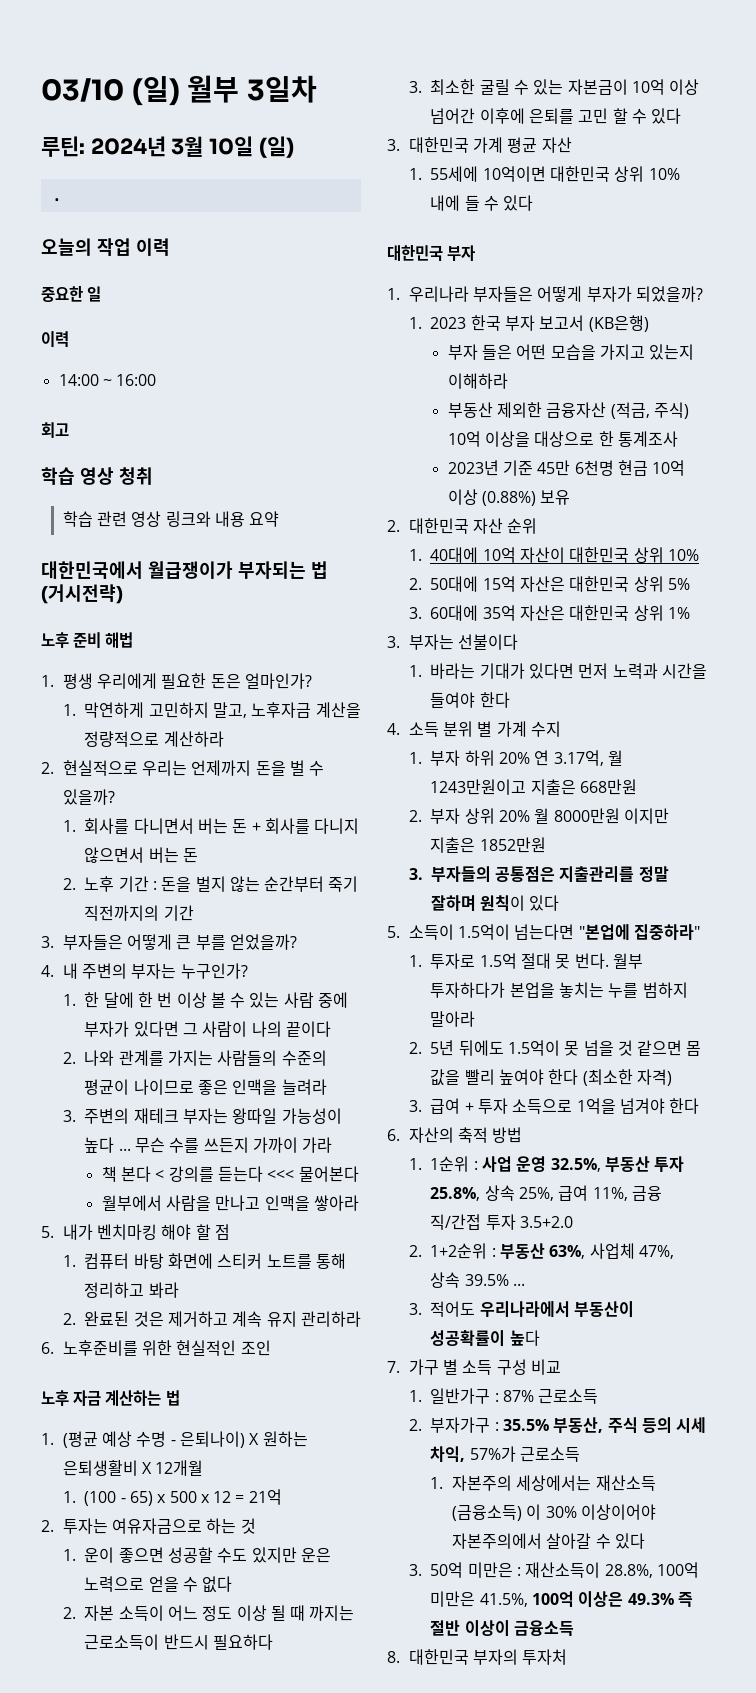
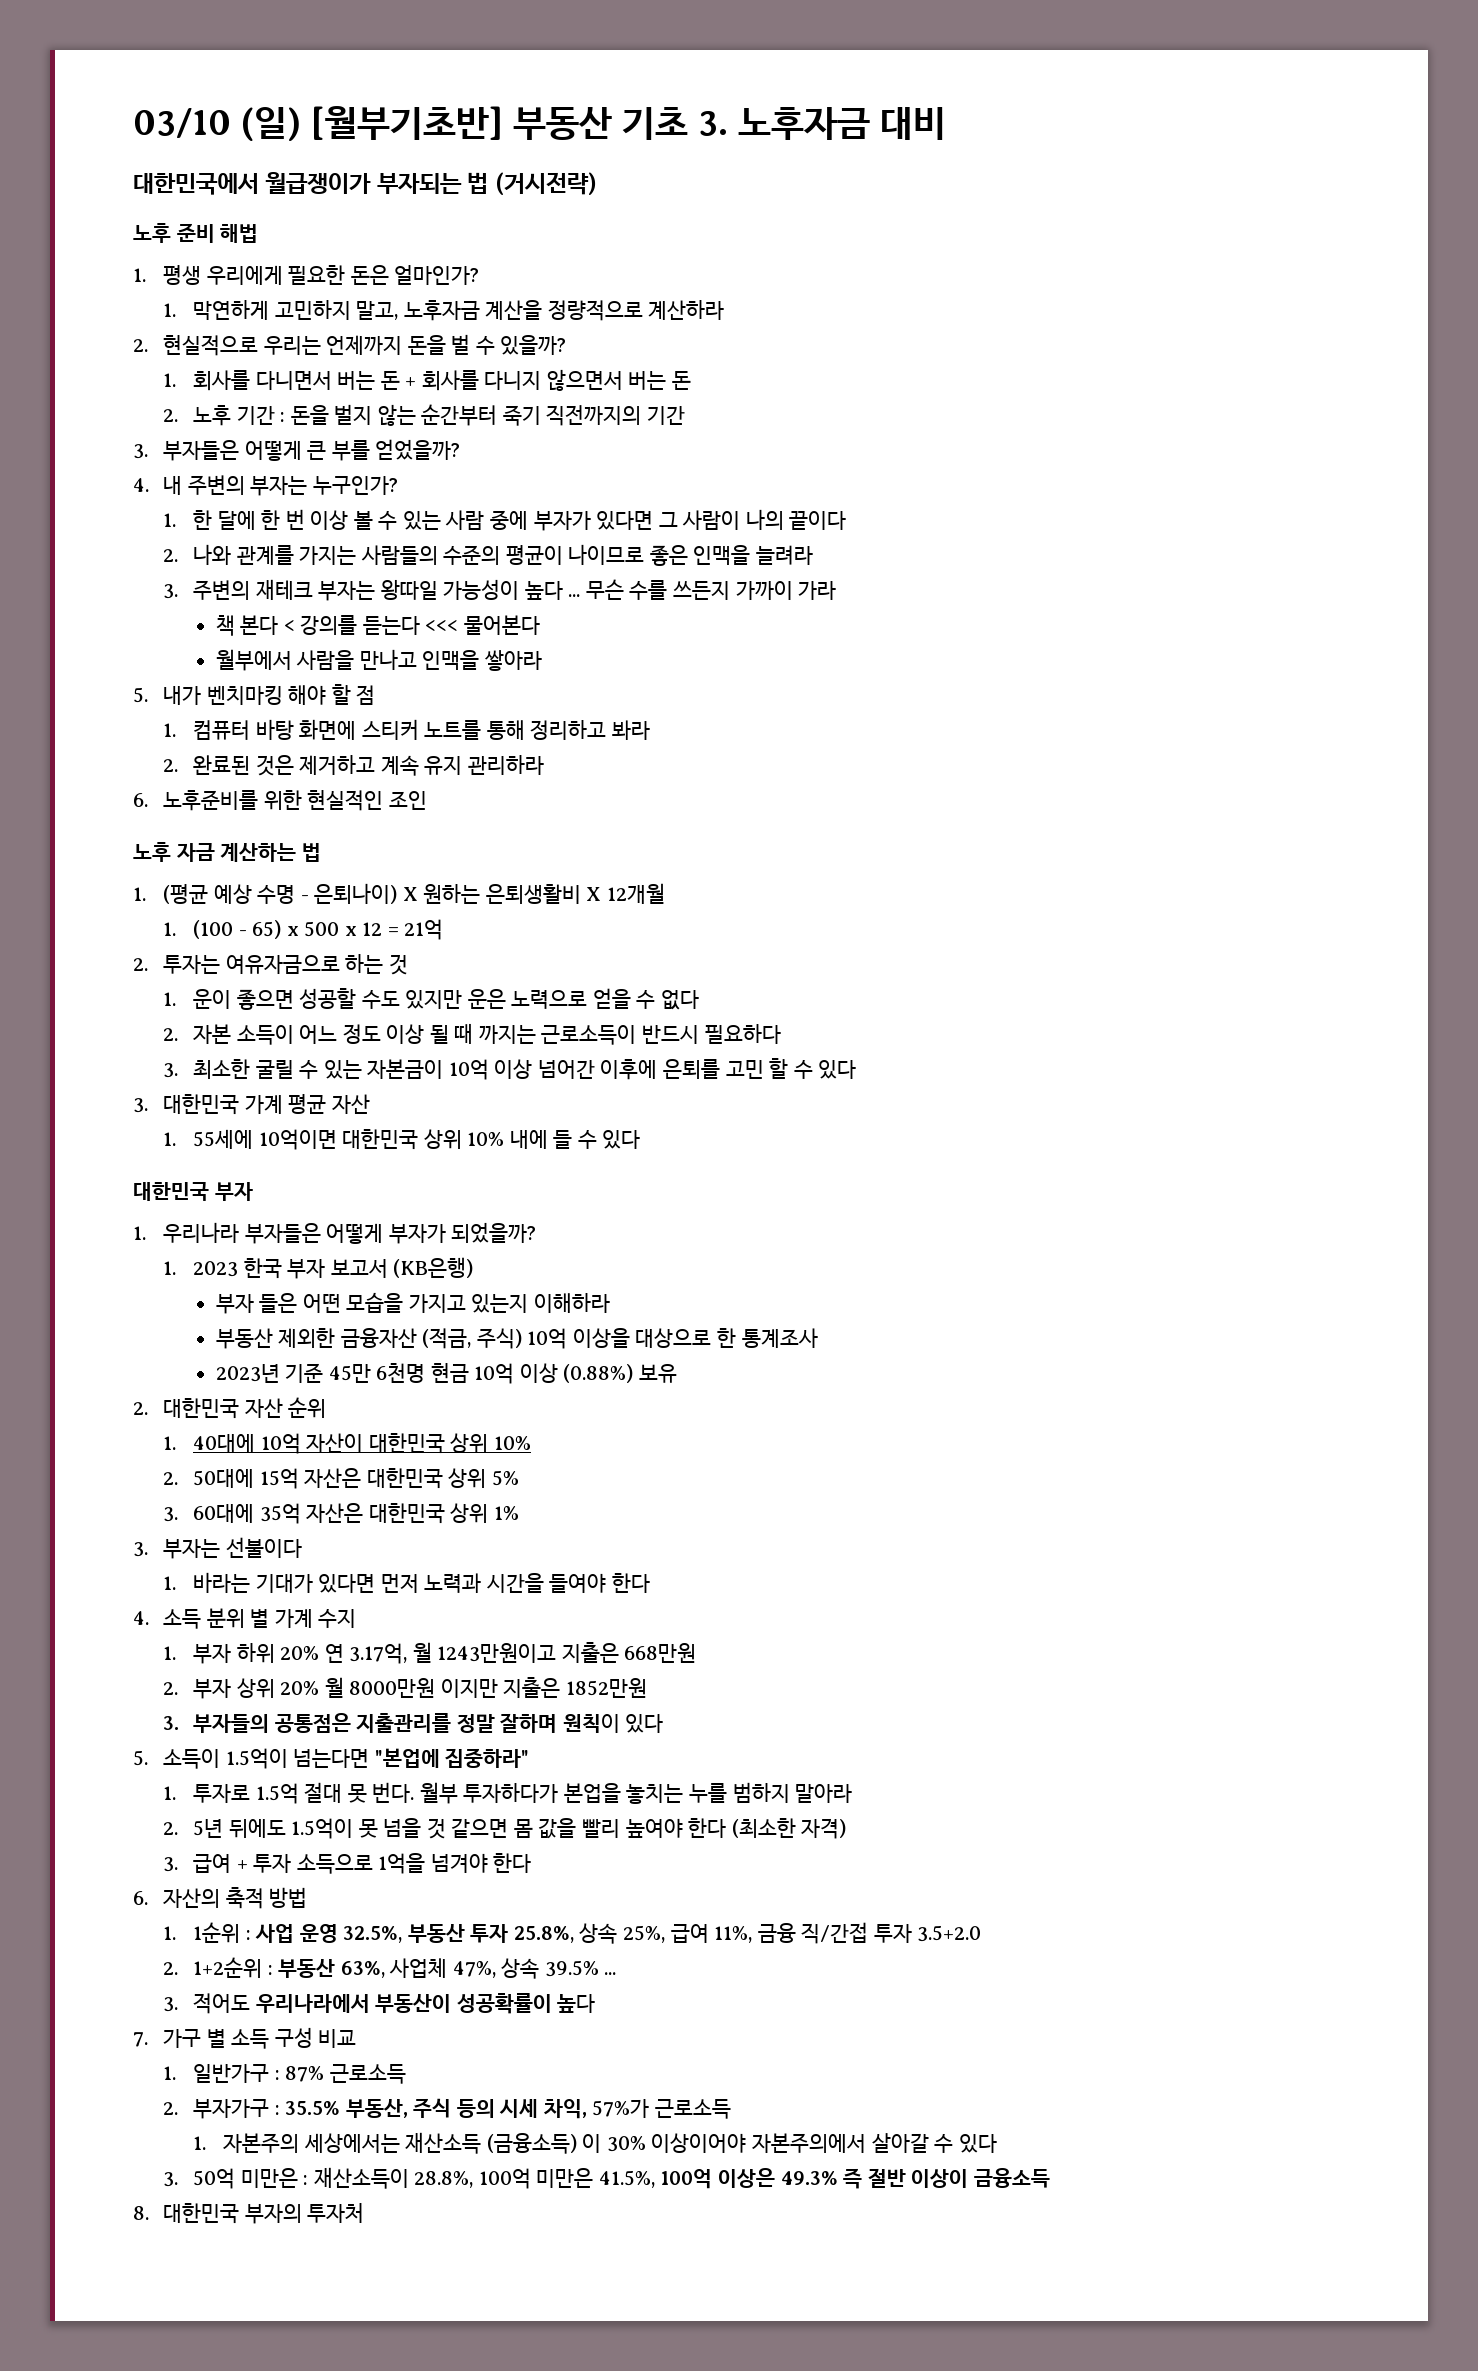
- 03/10 (일) 월부 3일차
- 루틴: 2024년 3월 10일 (일)
- .
- 오늘의 작업 이력
- 중요한 일
- 이력
- 14:00 ~ 16:00
- 회고
- 학습 영상 청취
- 학습 관련 영상 링크와 내용 요약
+ 03/10 (일) [월부기초반] 부동산 기초 3. 노후자금 대비

